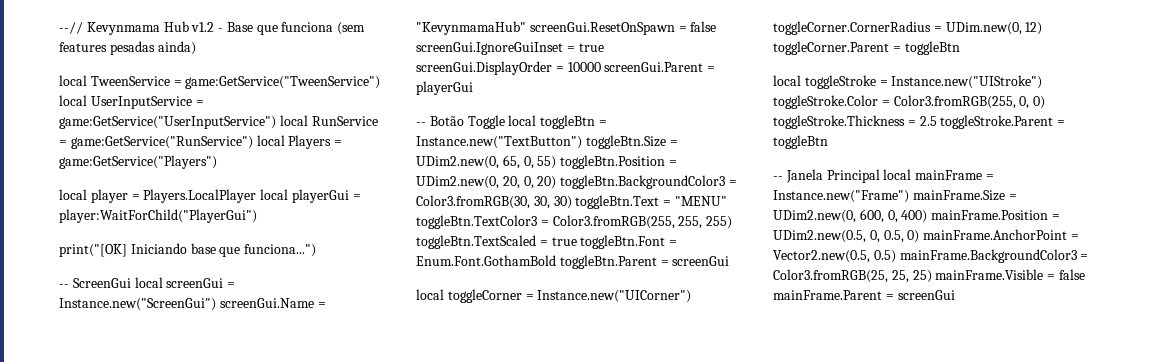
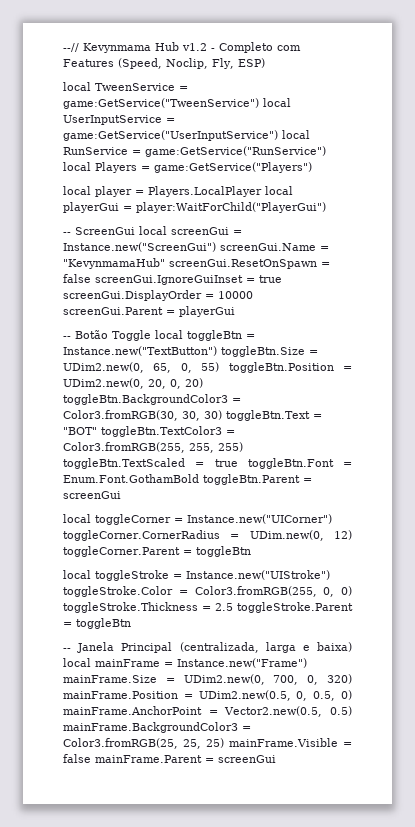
- --// Kevynmama Hub v1.2 - Base que funciona (sem features pesadas ainda)
+ --// Kevynmama Hub v1.2 - Completo com Features (Speed, Noclip, Fly, ESP)
- print("[OK] Iniciando base que funciona...")
- -- Botão Toggle local toggleBtn = Instance.new("TextButton") toggleBtn.Size = UDim2.new(0, 65, 0, 55) toggleBtn.Position = UDim2.new(0, 20, 0, 20) toggleBtn.BackgroundColor3 = Color3.fromRGB(30, 30, 30) toggleBtn.Text = "MENU" toggleBtn.TextColor3 = Color3.fromRGB(255, 255, 255) toggleBtn.TextScaled = true toggleBtn.Font = Enum.Font.GothamBold toggleBtn.Parent = screenGui
+ -- Botão Toggle local toggleBtn = Instance.new("TextButton") toggleBtn.Size = UDim2.new(0, 65, 0, 55) toggleBtn.Position = UDim2.new(0, 20, 0, 20) toggleBtn.BackgroundColor3 = Color3.fromRGB(30, 30, 30) toggleBtn.Text = "BOT" toggleBtn.TextColor3 = Color3.fromRGB(255, 255, 255) toggleBtn.TextScaled = true toggleBtn.Font = Enum.Font.GothamBold toggleBtn.Parent = screenGui
- -- Janela Principal local mainFrame = Instance.new("Frame") mainFrame.Size = UDim2.new(0, 600, 0, 400) mainFrame.Position = UDim2.new(0.5, 0, 0.5, 0) mainFrame.AnchorPoint = Vector2.new(0.5, 0.5) mainFrame.BackgroundColor3 = Color3.fromRGB(25, 25, 25) mainFrame.Visible = false mainFrame.Parent = screenGui
+ -- Janela Principal (centralizada, larga e baixa) local mainFrame = Instance.new("Frame") mainFrame.Size = UDim2.new(0, 700, 0, 320) mainFrame.Position = UDim2.new(0.5, 0, 0.5, 0) mainFrame.AnchorPoint = Vector2.new(0.5, 0.5) mainFrame.BackgroundColor3 = Color3.fromRGB(25, 25, 25) mainFrame.Visible = false mainFrame.Parent = screenGui

